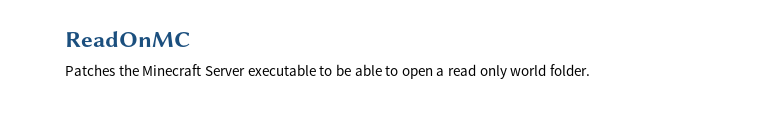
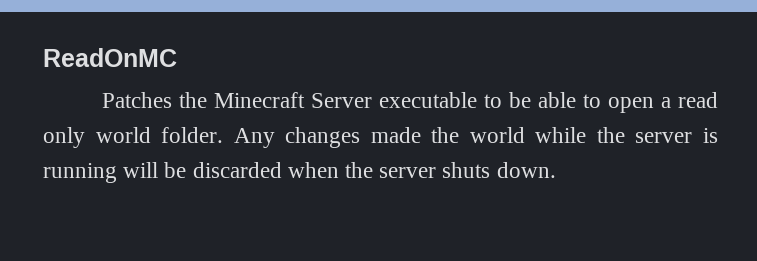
+ Any changes made the world while the server is running will be discarded when the server shuts down.

